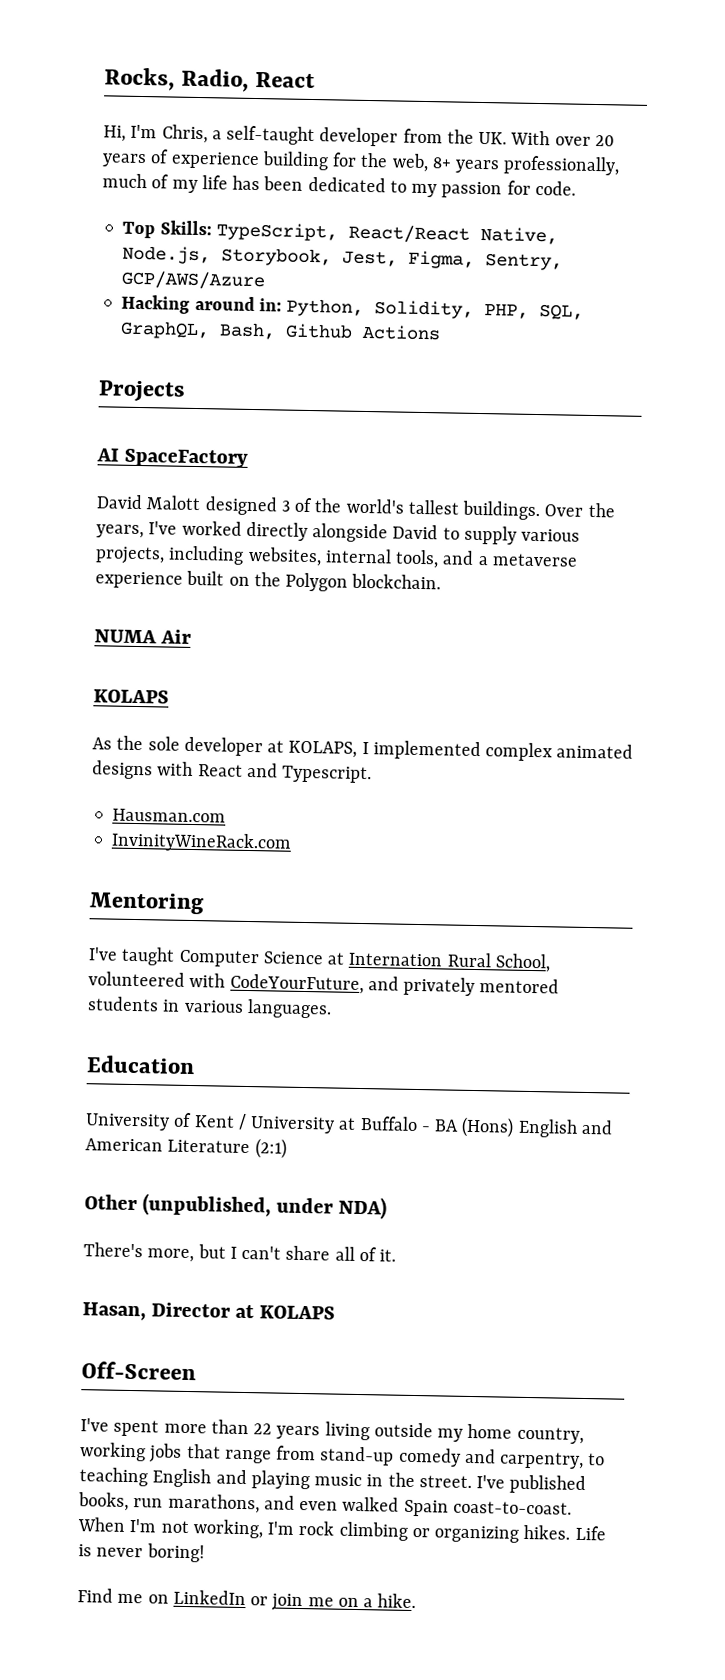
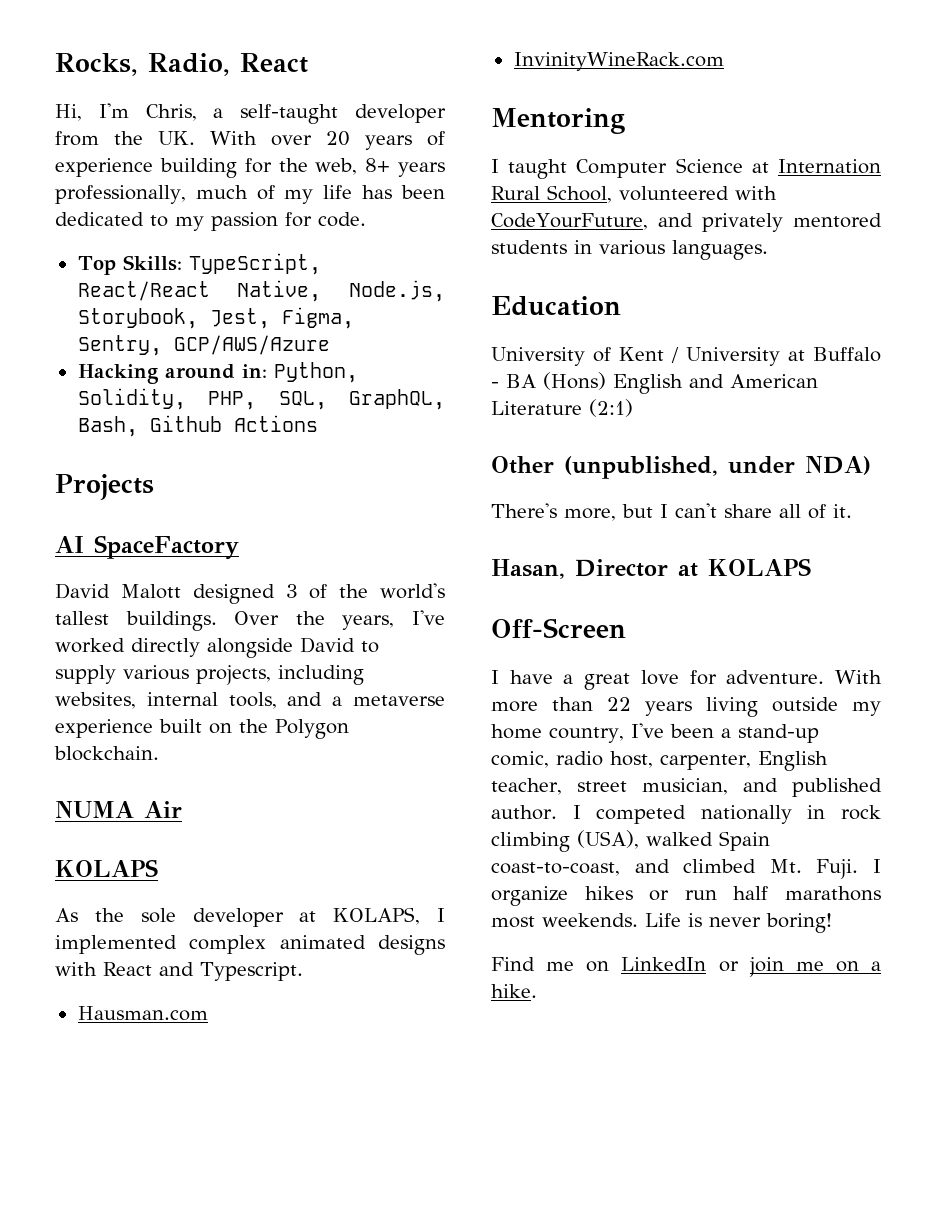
- I've taught Computer Science at Internation Rural School, volunteered with CodeYourFuture, and privately mentored students in various languages.
+ I taught Computer Science at Internation Rural School, volunteered with CodeYourFuture, and privately mentored students in various languages.
- I've spent more than 22 years living outside my home country, working jobs that range from stand-up comedy and carpentry, to teaching English and playing music in the street. I've published books, run marathons, and even walked Spain coast-to-coast. When I'm not working, I'm rock climbing or organizing hikes.
+ I have a great love for adventure. With more than 22 years living outside my home country, I've been a stand-up comic, radio host, carpenter, English teacher, street musician, and published author. I competed nationally in rock climbing (USA), walked Spain coast-to-coast, and climbed Mt. Fuji. I organize hikes or run half marathons most weekends.

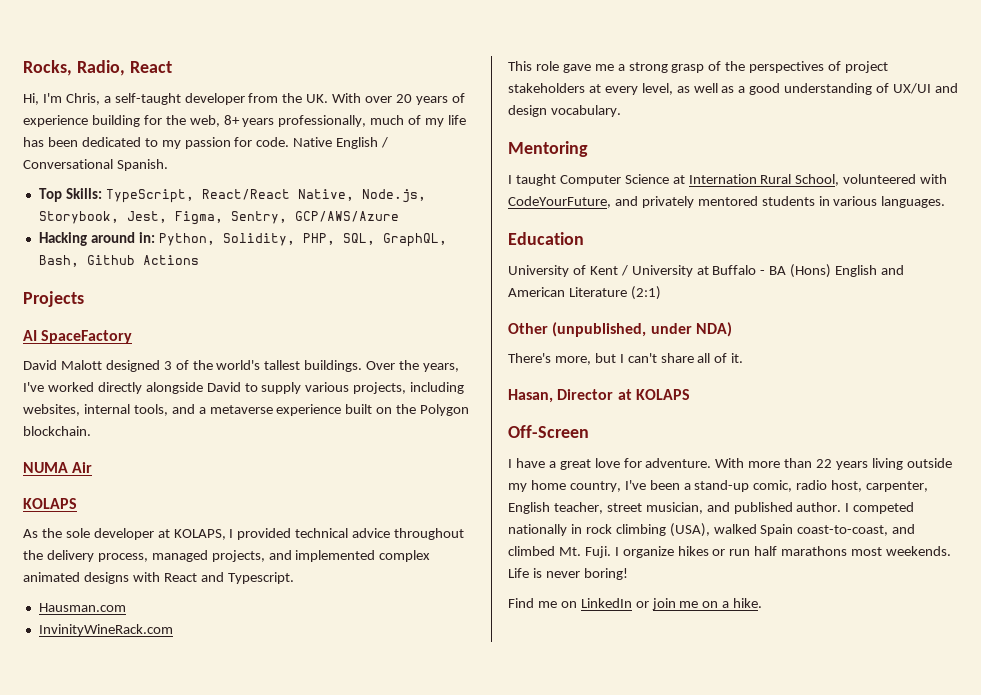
+ Native English / Conversational Spanish.
- As the sole developer at KOLAPS, I implemented complex animated designs with React and Typescript.
+ As the sole developer at KOLAPS, I provided technical advice throughout the delivery process, managed projects, and implemented complex animated designs with React and Typescript.
+ This role gave me a strong grasp of the perspectives of project stakeholders at every level, as well as a good understanding of UX/UI and design vocabulary.

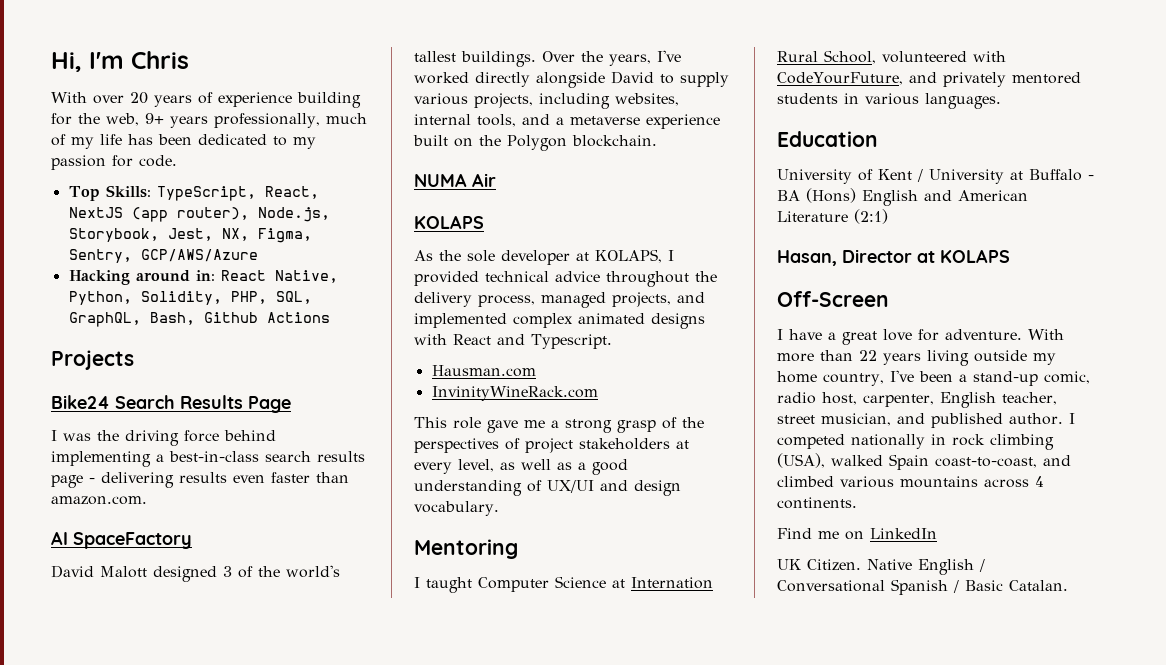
- Rocks, Radio, React
- Hi, I'm Chris, a self-taught developer from the UK. With over 20 years of experience building for the web, 8+ years professionally, much of my life has been dedicated to my passion for code. Native English / Conversational Spanish.
+ Hi, I'm Chris
+ With over 20 years of experience building for the web, 9+ years professionally, much of my life has been dedicated to my passion for code.
- Top Skills: TypeScript, React/React Native, Node.js, Storybook, Jest, Figma, Sentry, GCP/AWS/Azure
+ Top Skills: TypeScript, React, NextJS (app router), Node.js, Storybook, Jest, NX, Figma, Sentry, GCP/AWS/Azure
- Hacking around in: Python, Solidity, PHP, SQL, GraphQL, Bash, Github Actions
+ Hacking around in: React Native, Python, Solidity, PHP, SQL, GraphQL, Bash, Github Actions
+ Bike24 Search Results Page
+ I was the driving force behind implementing a best-in-class search results page - delivering results even faster than amazon.com.
- Other (unpublished, under NDA)
- There's more, but I can't share all of it.
- I competed nationally in rock climbing (USA), walked Spain coast-to-coast, and climbed Mt. Fuji. I organize hikes or run half marathons most weekends. Life is never boring!
- Find me on LinkedIn or join me on a hike.
+ I competed nationally in rock climbing (USA), walked Spain coast-to-coast, and climbed various mountains across 4 continents.
+ Find me on LinkedIn
+ UK Citizen. Native English / Conversational Spanish / Basic Catalan.

